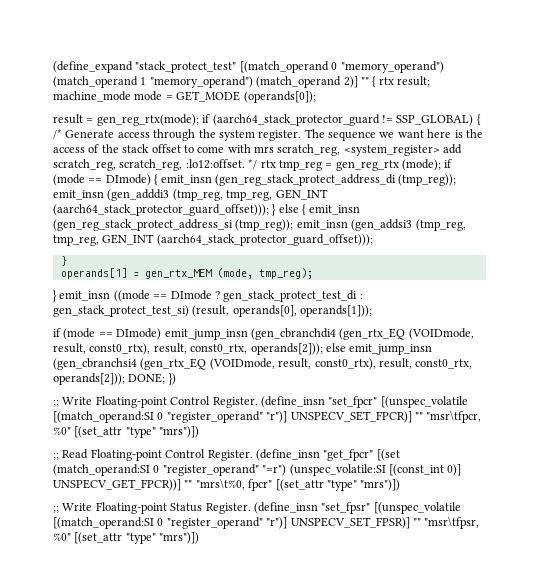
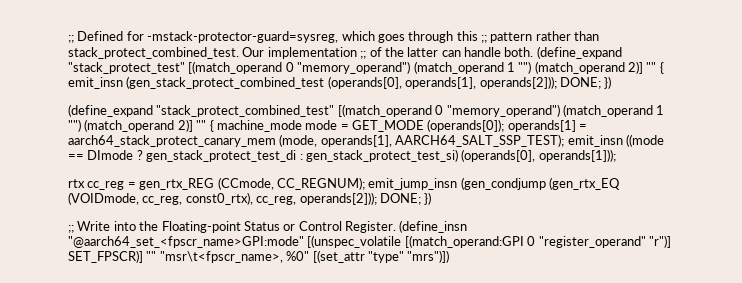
+ ;; Defined for -mstack-protector-guard=sysreg, which goes through this ;; pattern rather than stack_protect_combined_test. Our implementation ;; of the latter can handle both.
- (define_expand "stack_protect_test" [(match_operand 0 "memory_operand") (match_operand 1 "memory_operand") (match_operand 2)] "" { rtx result; machine_mode mode = GET_MODE (operands[0]);
- result = gen_reg_rtx(mode); if (aarch64_stack_protector_guard != SSP_GLOBAL) { /* Generate access through the system register. The sequence we want here is the access of the stack offset to come with mrs scratch_reg, <system_register> add scratch_reg, scratch_reg, :lo12:offset. */ rtx tmp_reg = gen_reg_rtx (mode); if (mode == DImode) { emit_insn (gen_reg_stack_protect_address_di (tmp_reg)); emit_insn (gen_adddi3 (tmp_reg, tmp_reg, GEN_INT (aarch64_stack_protector_guard_offset))); } else { emit_insn (gen_reg_stack_protect_address_si (tmp_reg)); emit_insn (gen_addsi3 (tmp_reg, tmp_reg, GEN_INT (aarch64_stack_protector_guard_offset)));
- }
- operands[1] = gen_rtx_MEM (mode, tmp_reg);
- } emit_insn ((mode == DImode ? gen_stack_protect_test_di : gen_stack_protect_test_si) (result, operands[0], operands[1]));
+ (define_expand "stack_protect_test" [(match_operand 0 "memory_operand") (match_operand 1 "") (match_operand 2)] "" { emit_insn (gen_stack_protect_combined_test (operands[0], operands[1], operands[2])); DONE; })
+ (define_expand "stack_protect_combined_test" [(match_operand 0 "memory_operand") (match_operand 1 "") (match_operand 2)] "" { machine_mode mode = GET_MODE (operands[0]); operands[1] = aarch64_stack_protect_canary_mem (mode, operands[1], AARCH64_SALT_SSP_TEST); emit_insn ((mode == DImode ? gen_stack_protect_test_di : gen_stack_protect_test_si) (operands[0], operands[1]));
- if (mode == DImode) emit_jump_insn (gen_cbranchdi4 (gen_rtx_EQ (VOIDmode, result, const0_rtx), result, const0_rtx, operands[2])); else emit_jump_insn (gen_cbranchsi4 (gen_rtx_EQ (VOIDmode, result, const0_rtx), result, const0_rtx, operands[2])); DONE; })
+ rtx cc_reg = gen_rtx_REG (CCmode, CC_REGNUM); emit_jump_insn (gen_condjump (gen_rtx_EQ (VOIDmode, cc_reg, const0_rtx), cc_reg, operands[2])); DONE; })
- ;; Write Floating-point Control Register. (define_insn "set_fpcr" [(unspec_volatile [(match_operand:SI 0 "register_operand" "r")] UNSPECV_SET_FPCR)] "" "msr\tfpcr, %0" [(set_attr "type" "mrs")])
- ;; Read Floating-point Control Register. (define_insn "get_fpcr" [(set (match_operand:SI 0 "register_operand" "=r") (unspec_volatile:SI [(const_int 0)] UNSPECV_GET_FPCR))] "" "mrs\t%0, fpcr" [(set_attr "type" "mrs")])
- ;; Write Floating-point Status Register. (define_insn "set_fpsr" [(unspec_volatile [(match_operand:SI 0 "register_operand" "r")] UNSPECV_SET_FPSR)] "" "msr\tfpsr, %0" [(set_attr "type" "mrs")])
+ ;; Write into the Floating-point Status or Control Register. (define_insn "@aarch64_set_<fpscr_name>GPI:mode" [(unspec_volatile [(match_operand:GPI 0 "register_operand" "r")] SET_FPSCR)] "" "msr\t<fpscr_name>, %0" [(set_attr "type" "mrs")])

